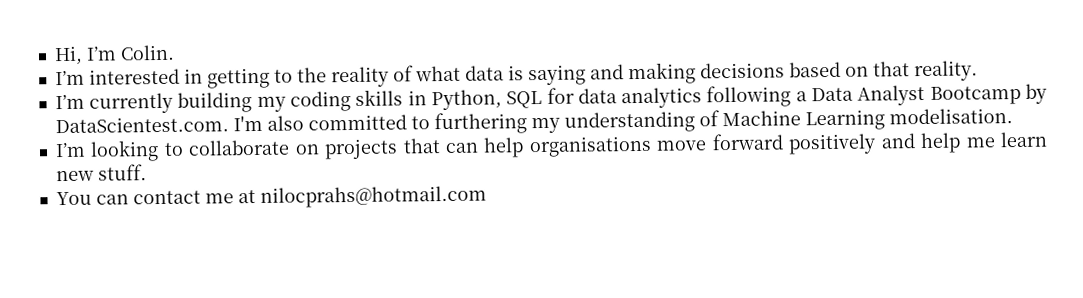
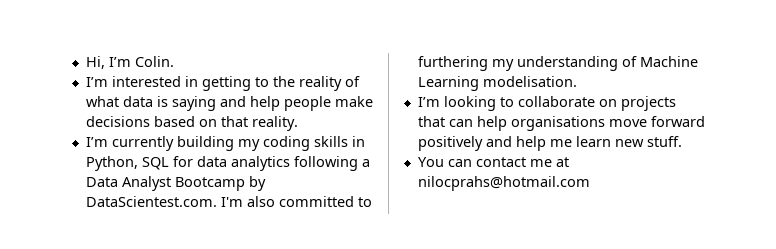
- I’m interested in getting to the reality of what data is saying and making decisions based on that reality.
+ I’m interested in getting to the reality of what data is saying and help people make decisions based on that reality.

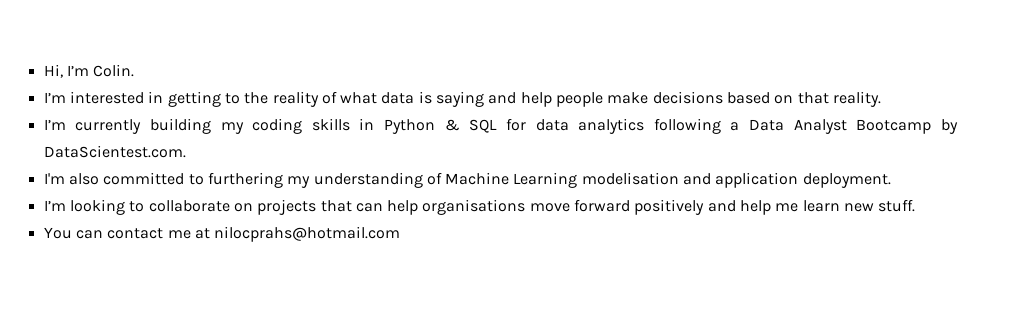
- I’m currently building my coding skills in Python, SQL for data analytics following a Data Analyst Bootcamp by DataScientest.com. I'm also committed to furthering my understanding of Machine Learning modelisation.
+ I’m currently building my coding skills in Python & SQL for data analytics following a Data Analyst Bootcamp by DataScientest.com.
+ I'm also committed to furthering my understanding of Machine Learning modelisation and application deployment.

